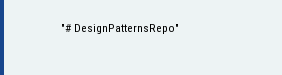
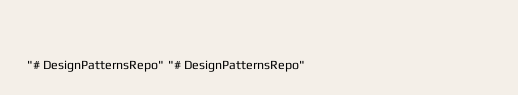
- "# DesignPatternsRepo"
+ "# DesignPatternsRepo" "# DesignPatternsRepo"

